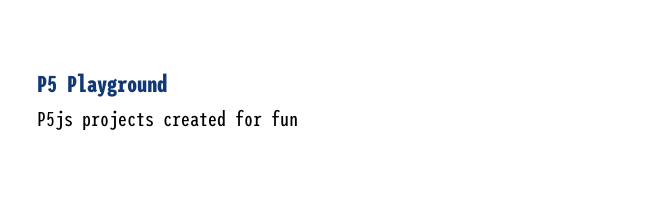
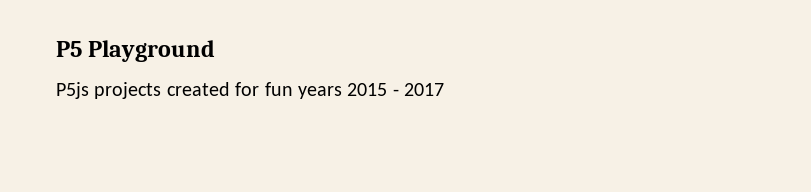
- P5js projects created for fun
+ P5js projects created for fun years 2015 - 2017

